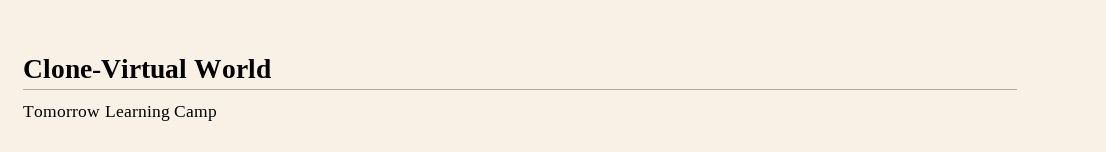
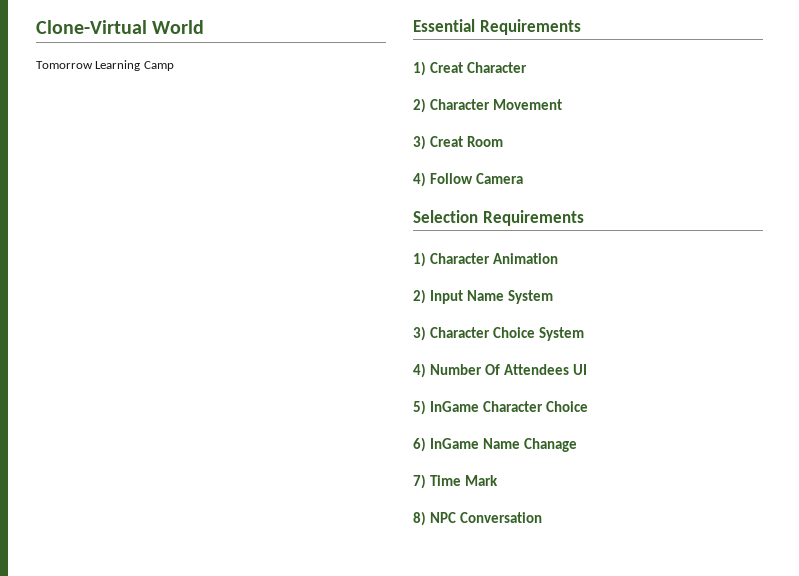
+ Essential Requirements
+ 1) Creat Character
+ 2) Character Movement
+ 3) Creat Room
+ 4) Follow Camera
+ Selection Requirements
+ 1) Character Animation
+ 2) Input Name System
+ 3) Character Choice System
+ 4) Number Of Attendees UI
+ 5) InGame Character Choice
+ 6) InGame Name Chanage
+ 7) Time Mark
+ 8) NPC Conversation

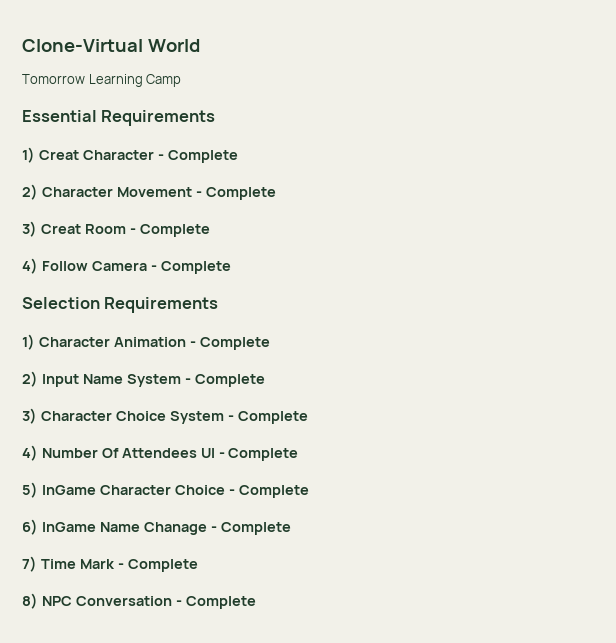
- 1) Creat Character
+ 1) Creat Character - Complete
- 2) Character Movement
+ 2) Character Movement - Complete
- 3) Creat Room
+ 3) Creat Room - Complete
- 4) Follow Camera
+ 4) Follow Camera - Complete
- 1) Character Animation
+ 1) Character Animation - Complete
- 2) Input Name System
+ 2) Input Name System - Complete
- 3) Character Choice System
+ 3) Character Choice System - Complete
- 4) Number Of Attendees UI
+ 4) Number Of Attendees UI - Complete
- 5) InGame Character Choice
+ 5) InGame Character Choice - Complete
- 6) InGame Name Chanage
+ 6) InGame Name Chanage - Complete
- 7) Time Mark
+ 7) Time Mark - Complete
- 8) NPC Conversation
+ 8) NPC Conversation - Complete

